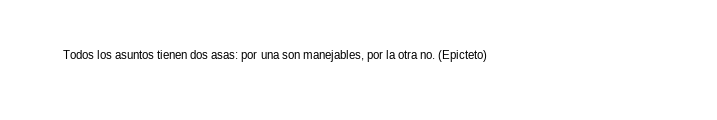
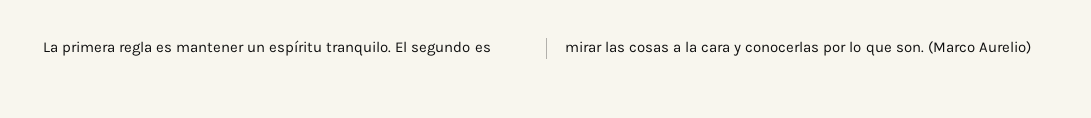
- Todos los asuntos tienen dos asas: por una son manejables, por la otra no. (Epicteto)
+ La primera regla es mantener un espíritu tranquilo. El segundo es mirar las cosas a la cara y conocerlas por lo que son. (Marco Aurelio)

